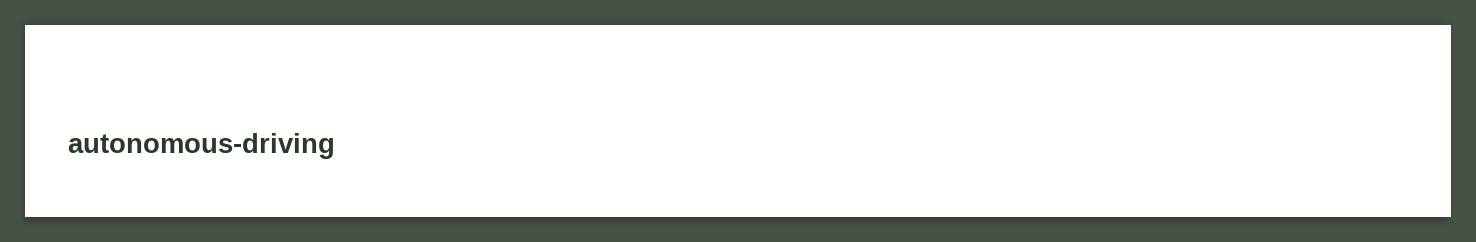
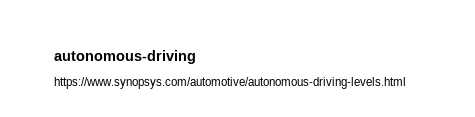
+ https://www.synopsys.com/automotive/autonomous-driving-levels.html

